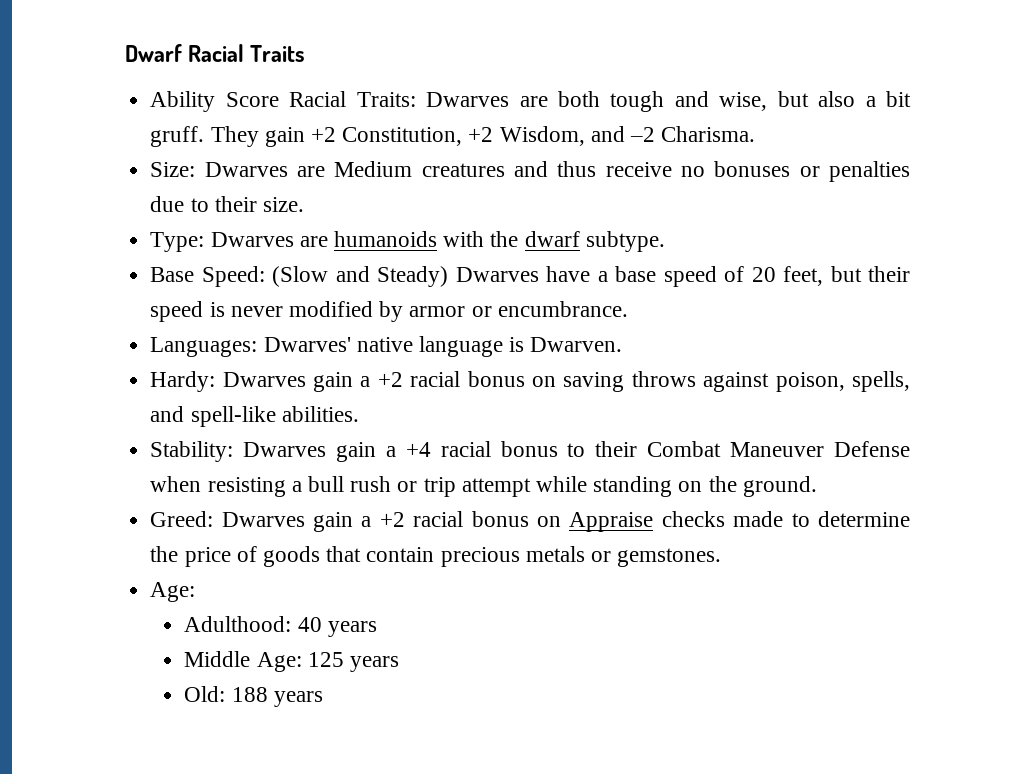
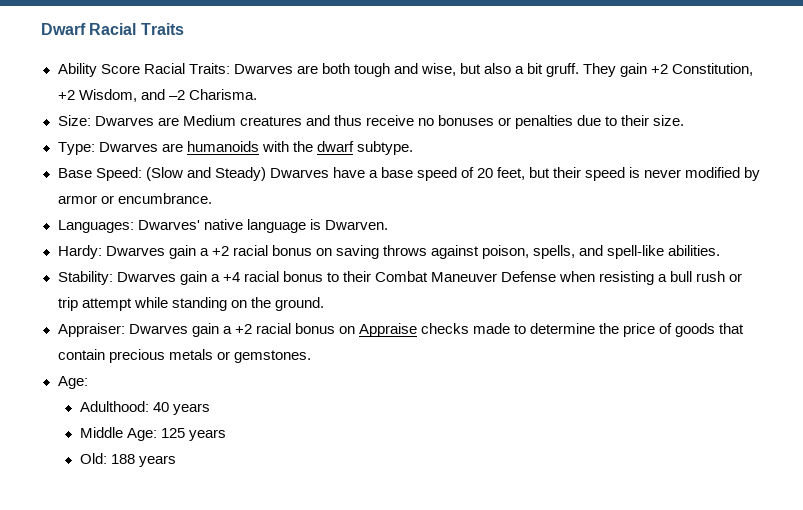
- Greed: Dwarves gain a +2 racial bonus on Appraise checks made to determine the price of goods that contain precious metals or gemstones.
+ Appraiser: Dwarves gain a +2 racial bonus on Appraise checks made to determine the price of goods that contain precious metals or gemstones.

